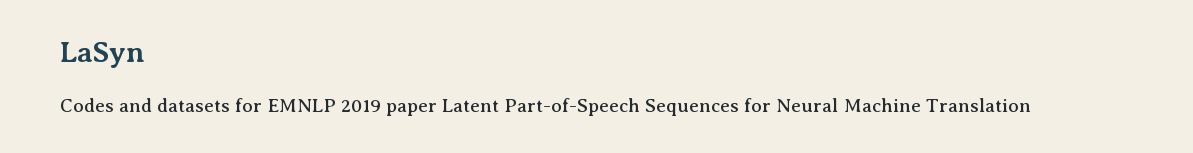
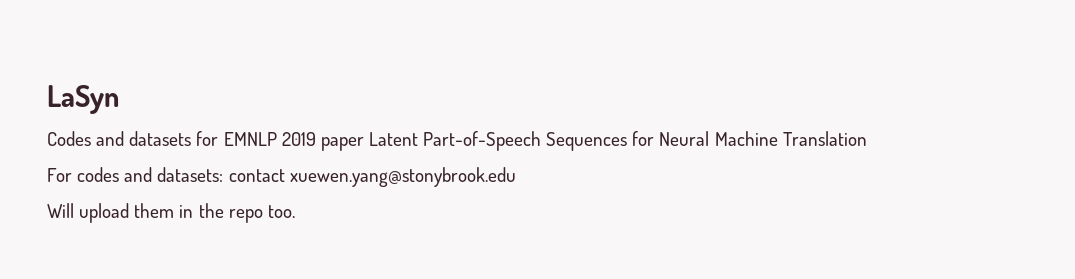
+ For codes and datasets: contact xuewen.yang@stonybrook.edu
+ Will upload them in the repo too.

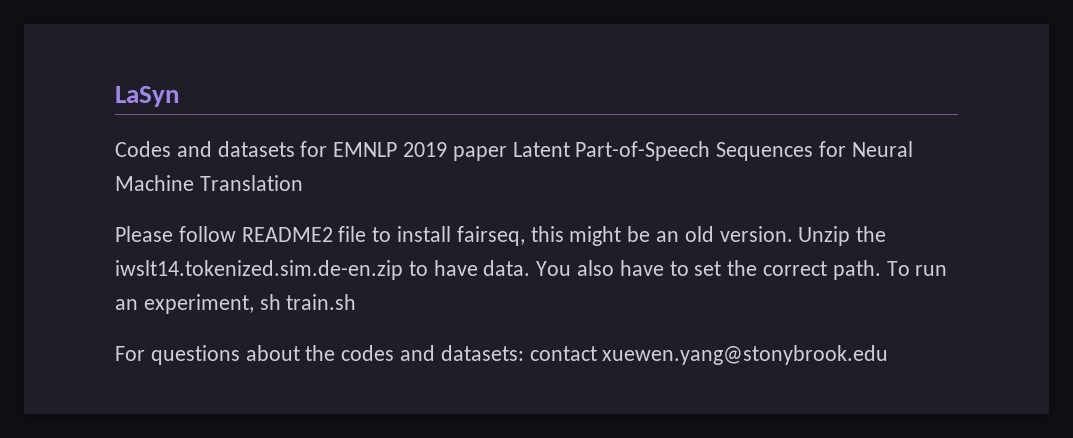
- For codes and datasets: contact xuewen.yang@stonybrook.edu
+ Please follow README2 file to install fairseq, this might be an old version. Unzip the iwslt14.tokenized.sim.de-en.zip to have data. You also have to set the correct path. To run an experiment, sh train.sh
+ For questions about the codes and datasets: contact xuewen.yang@stonybrook.edu
- Will upload them in the repo too.

